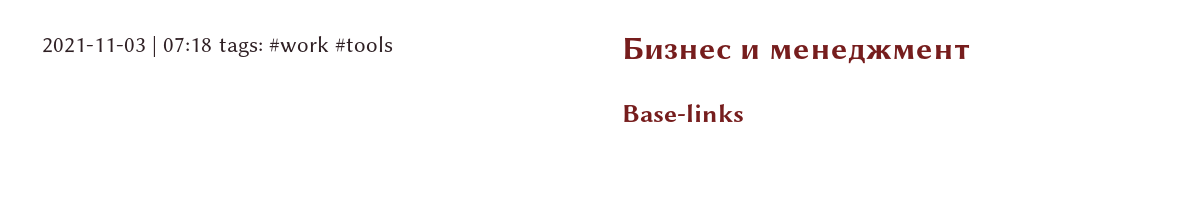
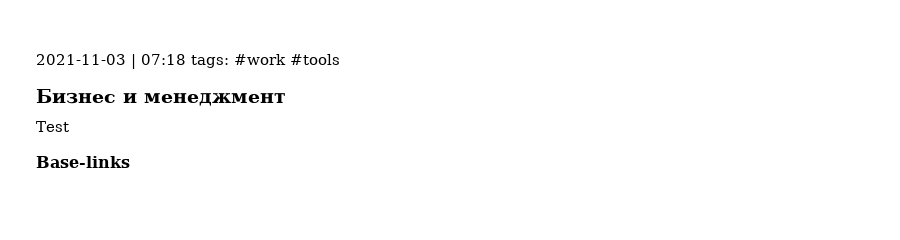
+ Test

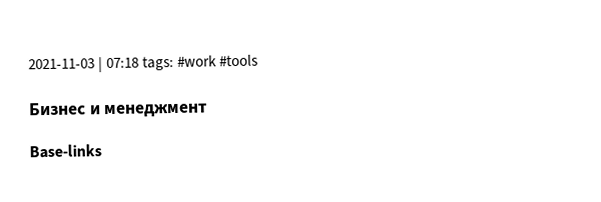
- Test

